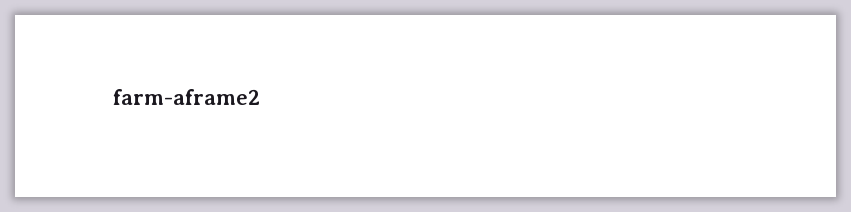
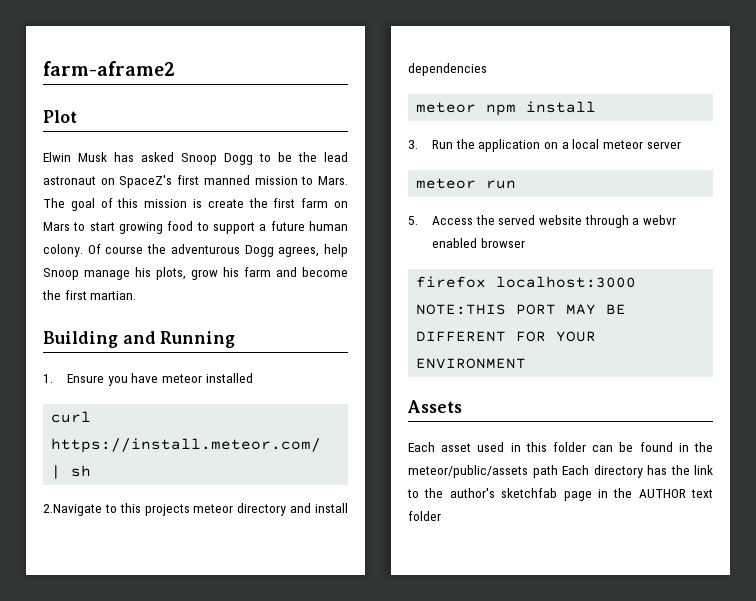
+ Plot
+ Elwin Musk has asked Snoop Dogg to be the lead astronaut on SpaceZ's first manned mission to Mars. The goal of this mission is create the first farm on Mars to start growing food to support a future human colony. Of course the adventurous Dogg agrees, help Snoop manage his plots, grow his farm and become the first martian.
+ Building and Running
+ 1. Ensure you have meteor installed
+ curl https://install.meteor.com/ | sh
+ 2.Navigate to this projects meteor directory and install dependencies
+ meteor npm install
+ 3. Run the application on a local meteor server
+ meteor run
+ 5. Access the served website through a webvr enabled browser
+ firefox localhost:3000 NOTE:THIS PORT MAY BE DIFFERENT FOR YOUR ENVIRONMENT
+ Assets
+ Each asset used in this folder can be found in the meteor/public/assets path Each directory has the link to the author's sketchfab page in the AUTHOR text folder

